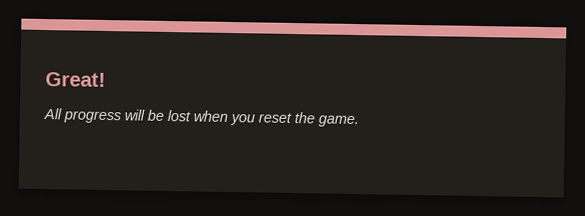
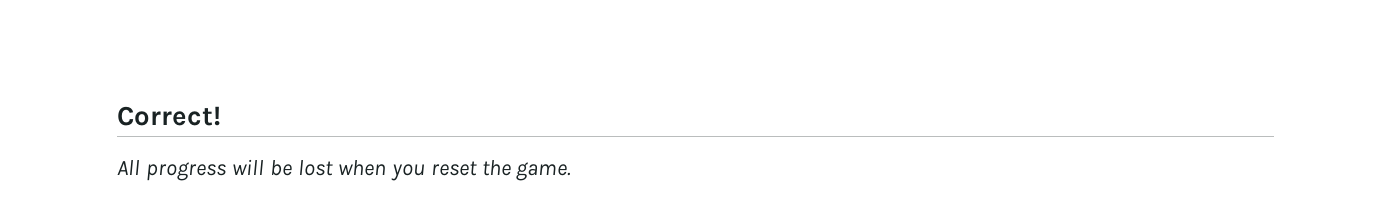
- Great!
+ Correct!

